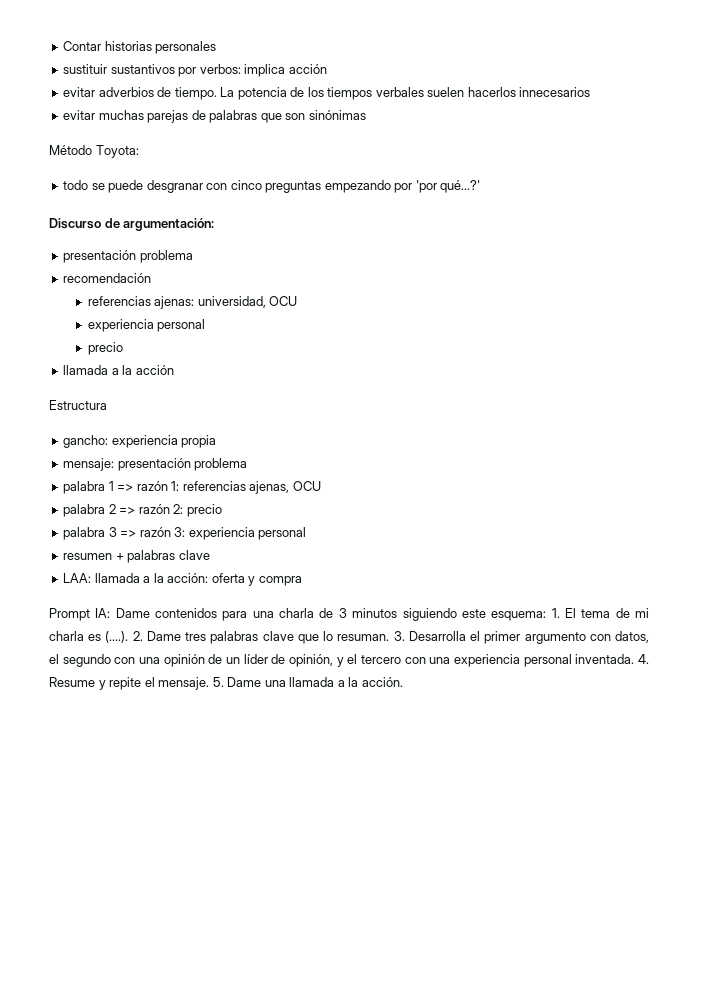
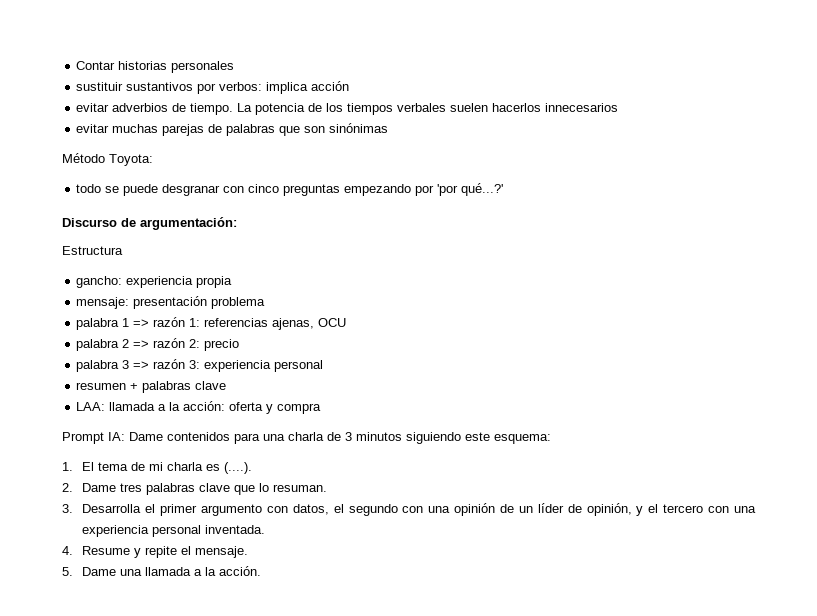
  Discurso de argumentación:
- presentación problema
- recomendación
- referencias ajenas: universidad, OCU
- experiencia personal
- precio
- llamada a la acción
- Dame contenidos para una charla de 3 minutos siguiendo este esquema: 1. El tema de mi charla es (....). 2. Dame tres palabras clave que lo resuman. 3. Desarrolla el primer argumento con datos, el segundo con una opinión de un líder de opinión, y el tercero con una experiencia personal inventada. 4. Resume y repite el mensaje. 5. Dame una llamada a la acción.
+ Dame contenidos para una charla de 3 minutos siguiendo este esquema:
+ 1. El tema de mi charla es (....).
+ 2. Dame tres palabras clave que lo resuman.
+ 3. Desarrolla el primer argumento con datos, el segundo con una opinión de un líder de opinión, y el tercero con una experiencia personal inventada.
+ 4. Resume y repite el mensaje.
+ 5. Dame una llamada a la acción.

